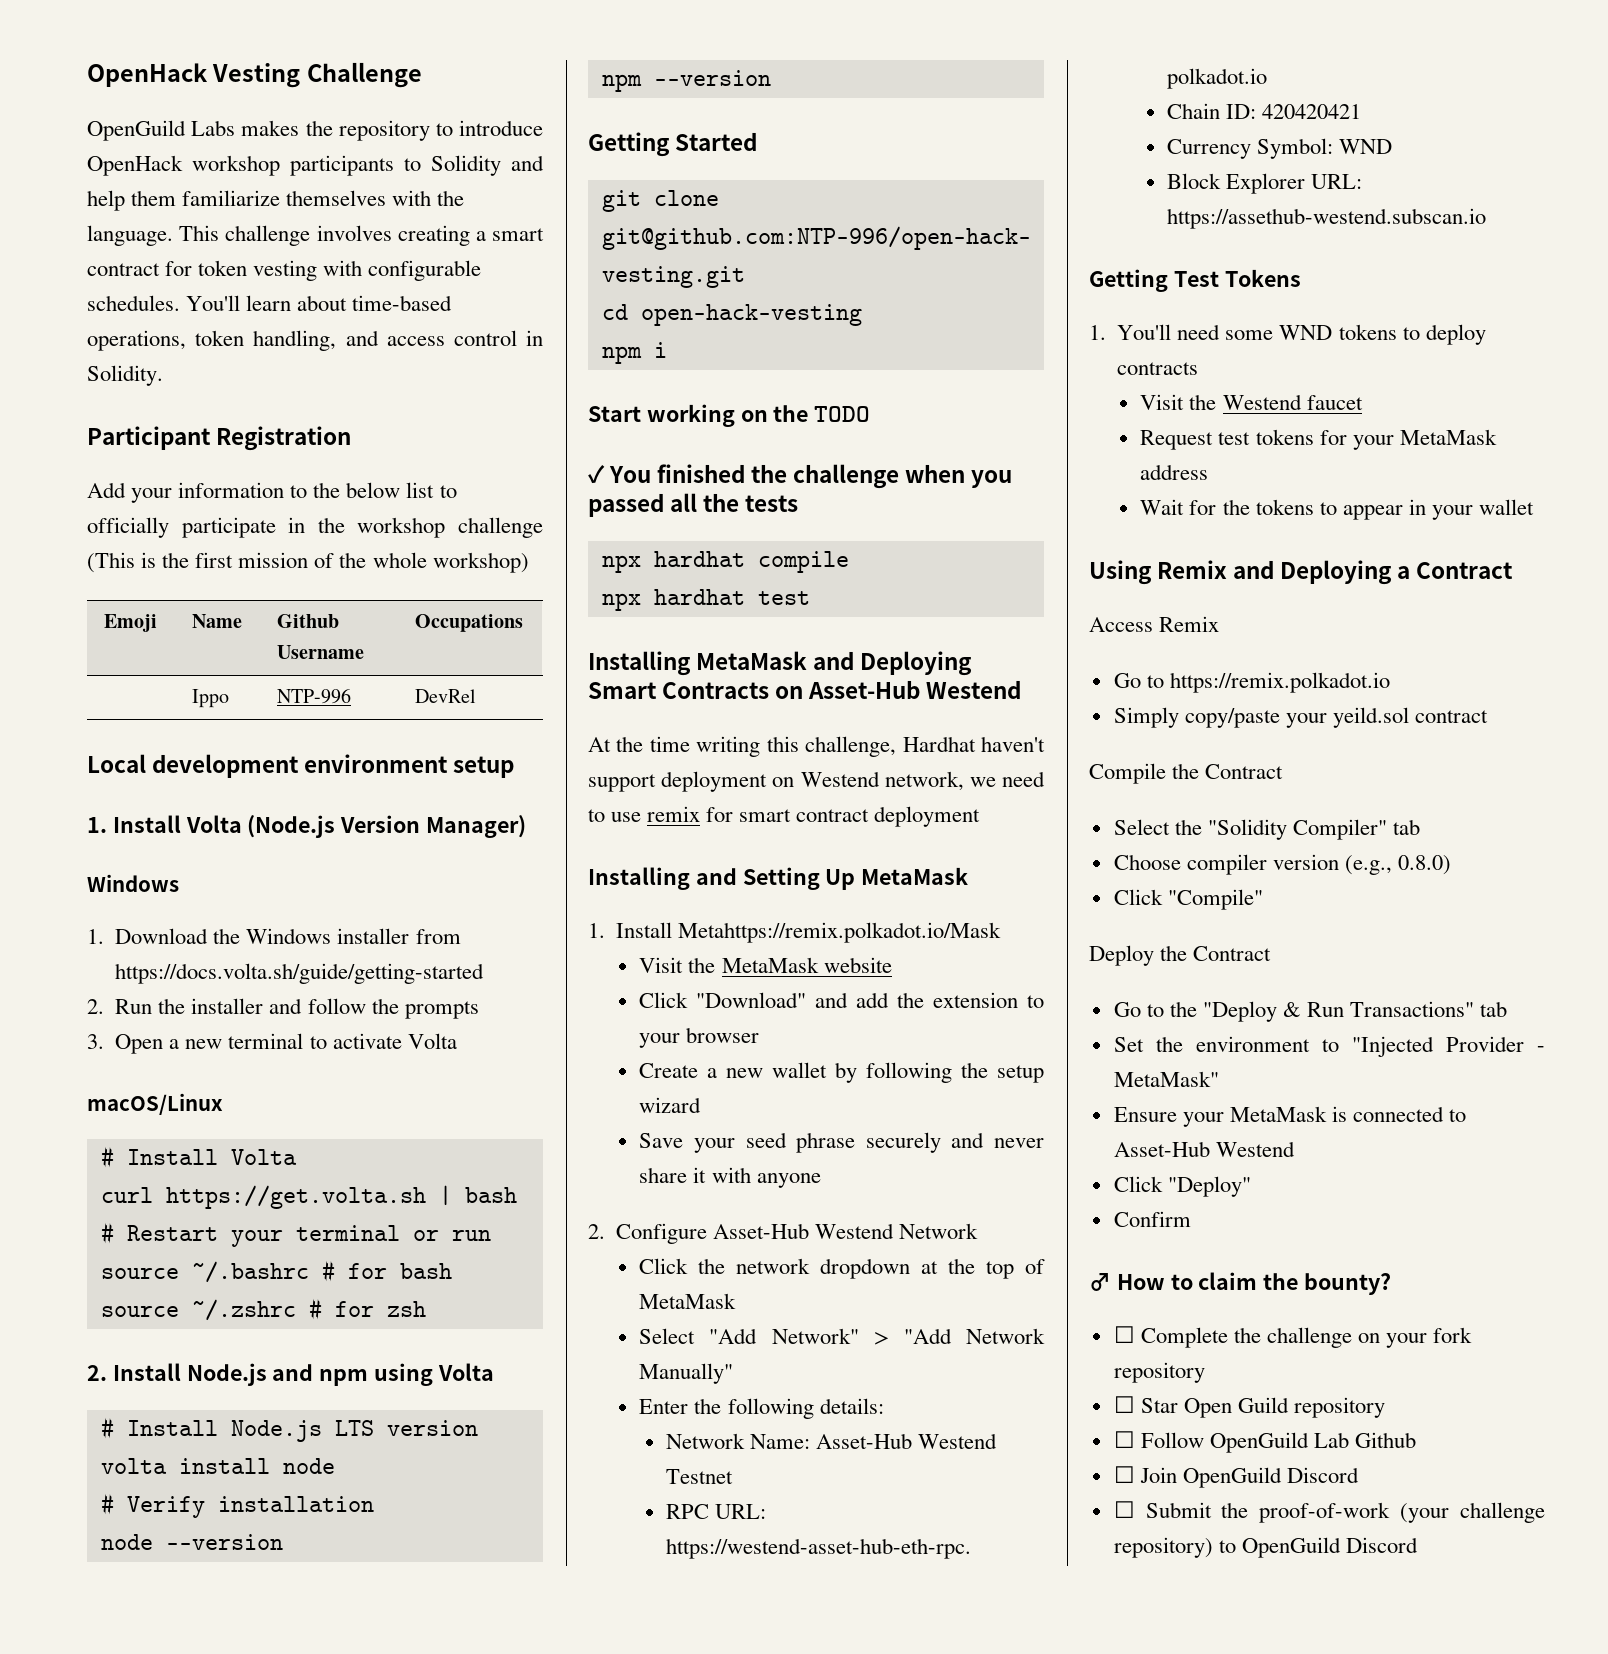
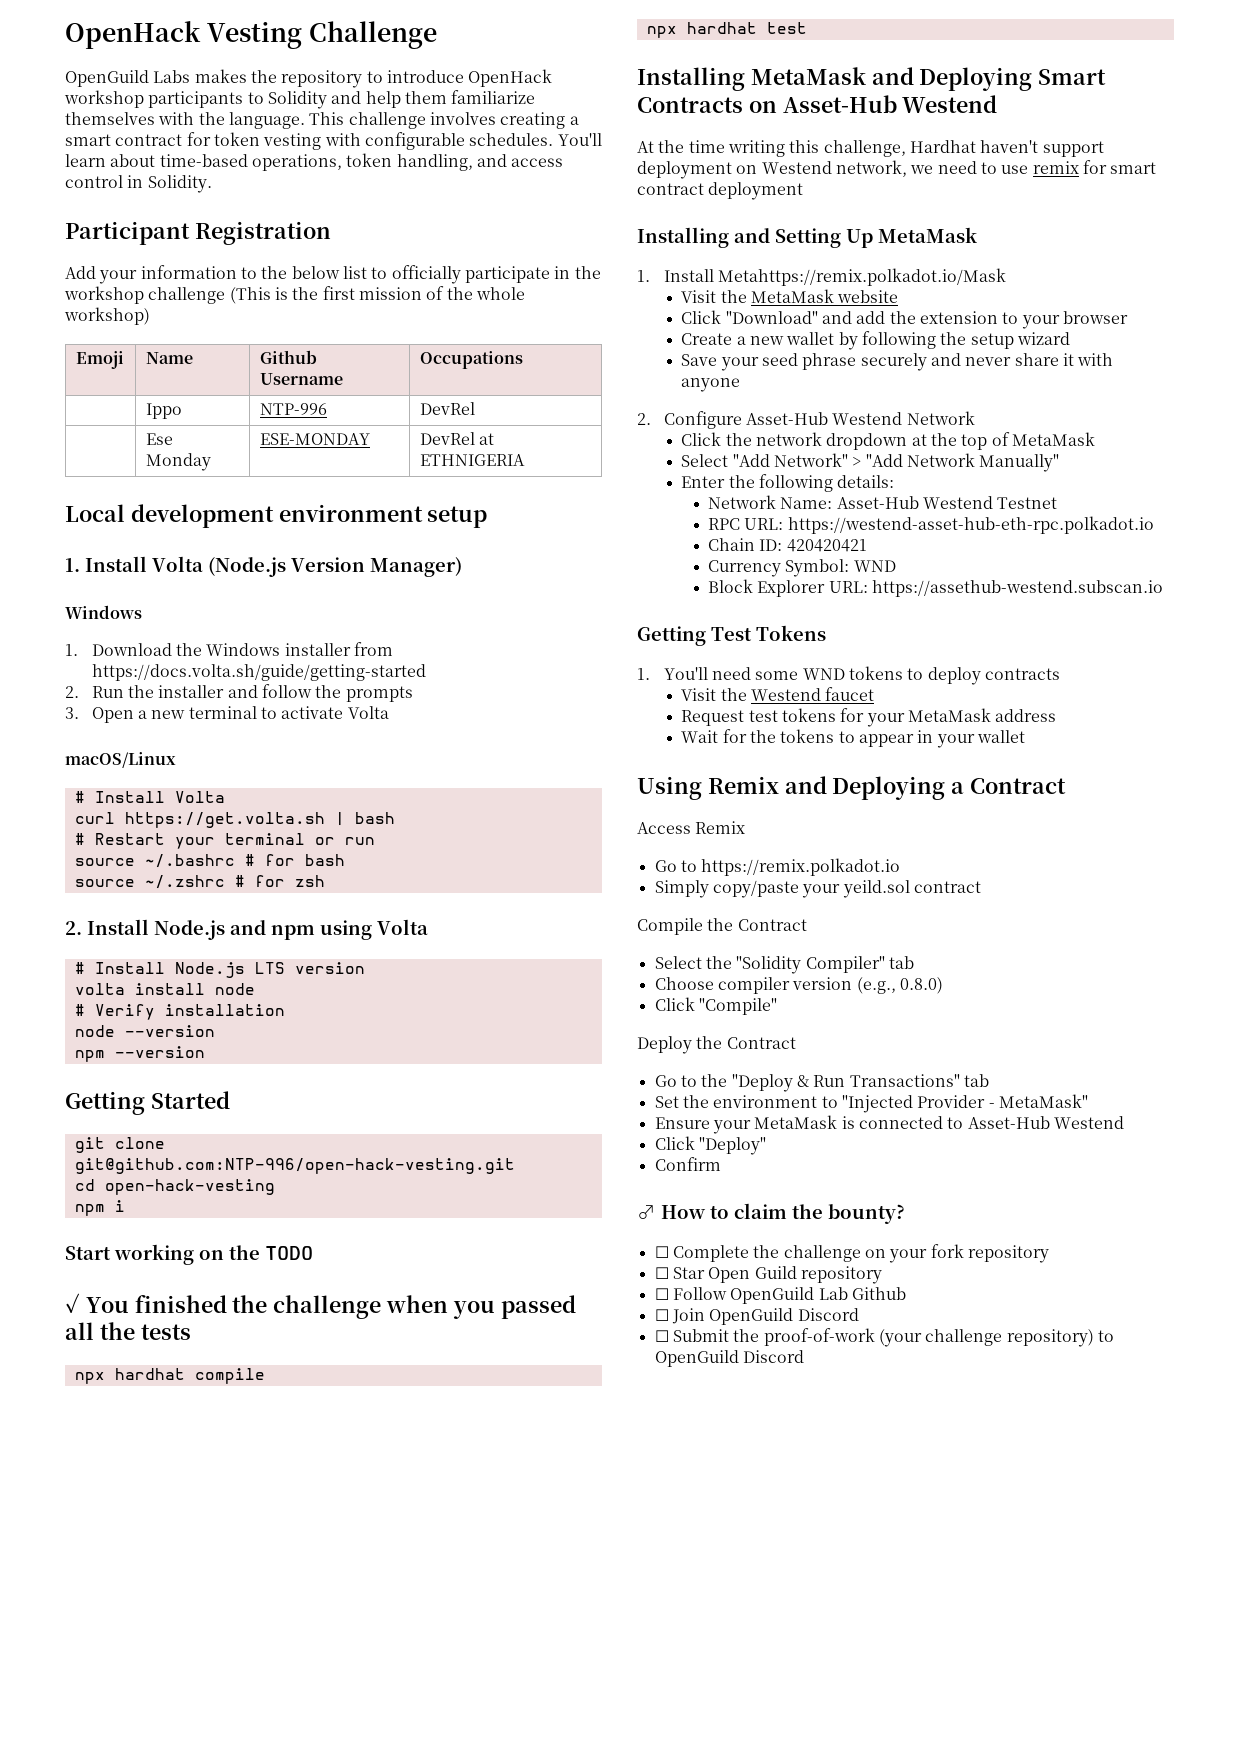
+ | Ese Monday | ESE-MONDAY | DevRel at ETHNIGERIA

